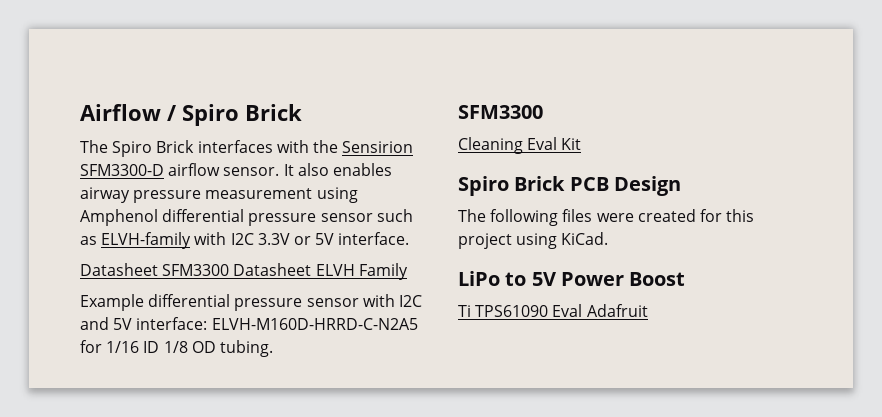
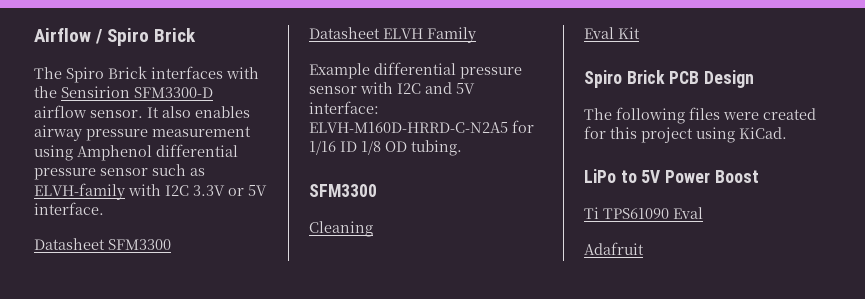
- Datasheet SFM3300 Datasheet ELVH Family
+ Datasheet SFM3300
+ Datasheet ELVH Family
- Cleaning Eval Kit
+ Cleaning
+ Eval Kit
- Ti TPS61090 Eval Adafruit
+ Ti TPS61090 Eval
+ Adafruit

